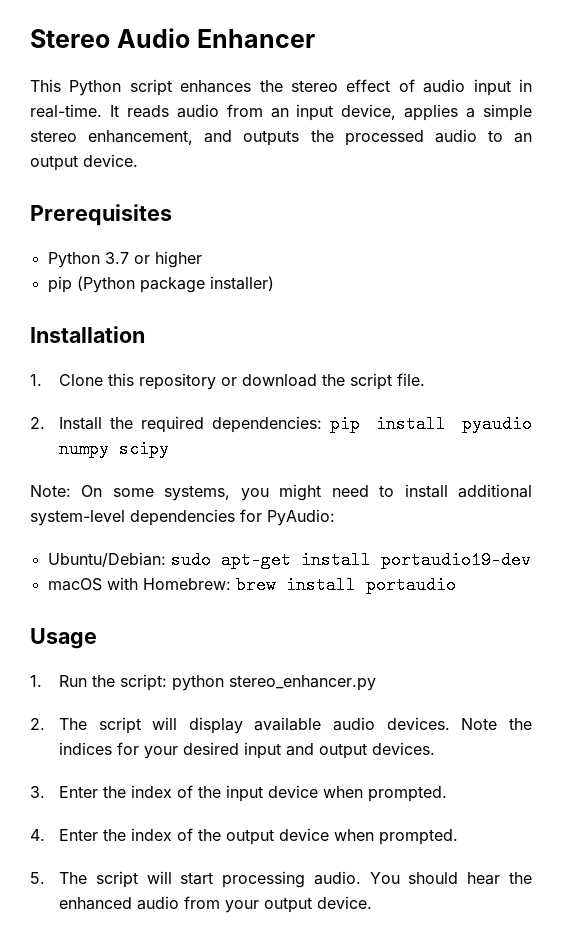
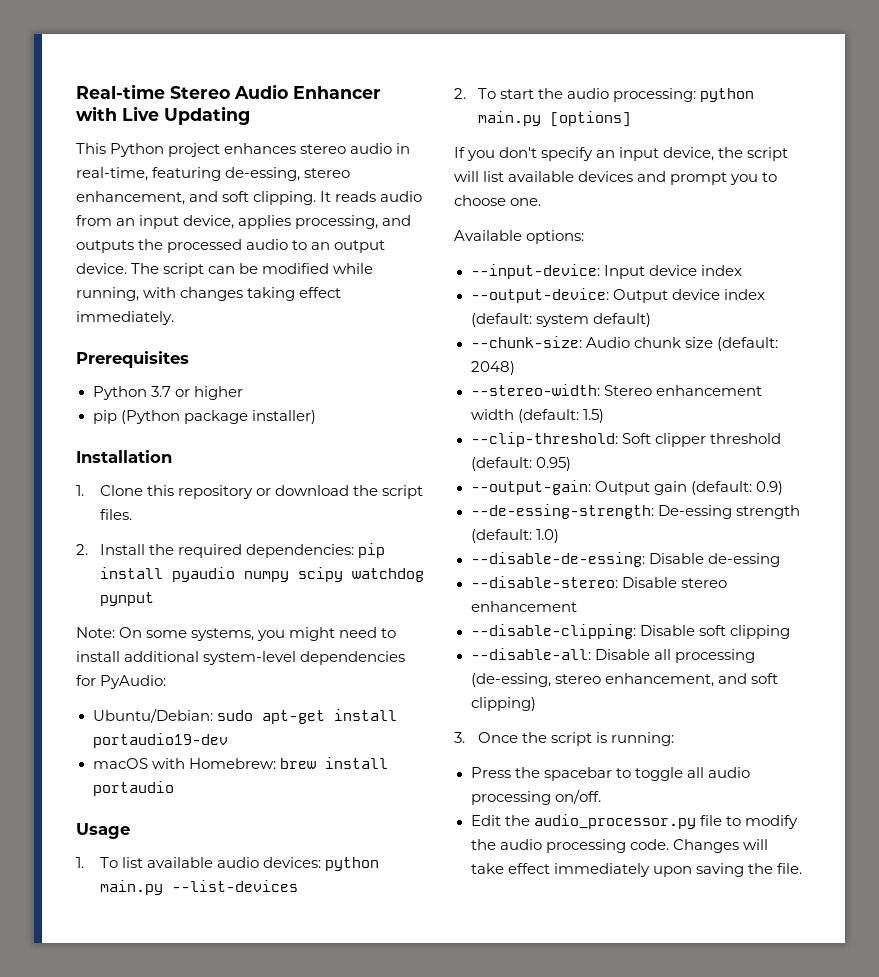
- Stereo Audio Enhancer
+ Real-time Stereo Audio Enhancer with Live Updating
- This Python script enhances the stereo effect of audio input in real-time.
+ This Python project enhances stereo audio in real-time, featuring de-essing, stereo enhancement, and soft clipping.
- It reads audio from an input device, applies a simple stereo enhancement, and outputs the processed audio to an output device.
+ It reads audio from an input device, applies processing, and outputs the processed audio to an output device. The script can be modified while running, with changes taking effect immediately.
- 1. Clone this repository or download the script file.
+ 1. Clone this repository or download the script files.
- 2. Install the required dependencies: pip install pyaudio numpy scipy
+ 2. Install the required dependencies: pip install pyaudio numpy scipy watchdog pynput
- 1. Run the script: python stereo_enhancer.py
- 2. The script will display available audio devices. Note the indices for your desired input and output devices.
- 3. Enter the index of the input device when prompted.
- 4. Enter the index of the output device when prompted.
- 5. The script will start processing audio. You should hear the enhanced audio from your output device.
+ 1. To list available audio devices: python main.py --list-devices
+ 2. To start the audio processing: python main.py [options]
+ If you don't specify an input device, the script will list available devices and prompt you to choose one.
+ Available options:
+ --input-device: Input device index
+ --output-device: Output device index (default: system default)
+ --chunk-size: Audio chunk size (default: 2048)
+ --stereo-width: Stereo enhancement width (default: 1.5)
+ --clip-threshold: Soft clipper threshold (default: 0.95)
+ --output-gain: Output gain (default: 0.9)
+ --de-essing-strength: De-essing strength (default: 1.0)
+ --disable-de-essing: Disable de-essing
+ --disable-stereo: Disable stereo enhancement
+ --disable-clipping: Disable soft clipping
+ --disable-all: Disable all processing (de-essing, stereo enhancement, and soft clipping)
+ 3. Once the script is running:
+ Press the spacebar to toggle all audio processing on/off.
+ Edit the audio_processor.py file to modify the audio processing code. Changes will take effect immediately upon saving the file.

